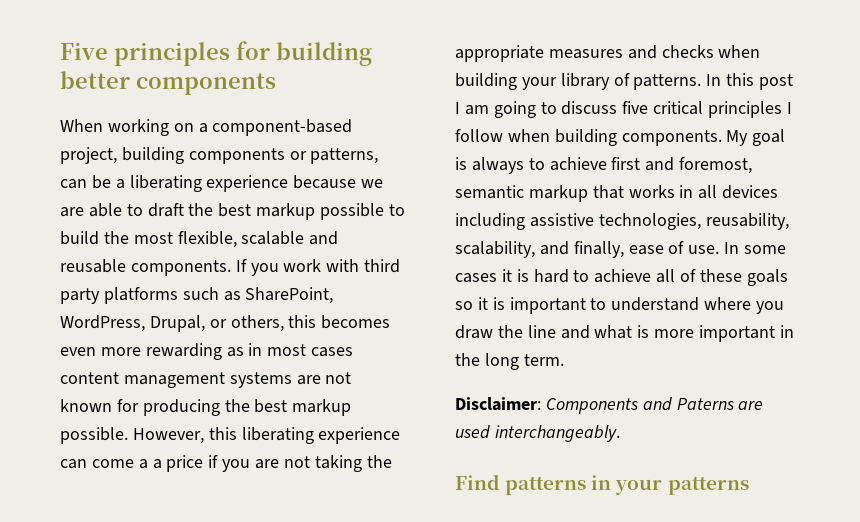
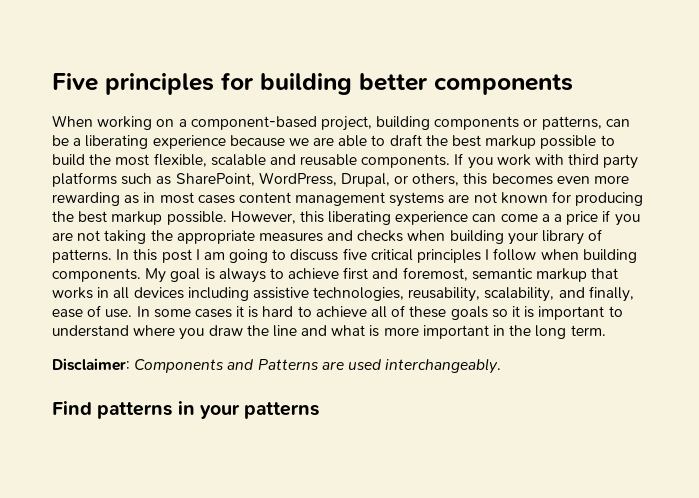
- Disclaimer: Components and Paterns are used interchangeably.
+ Disclaimer: Components and Patterns are used interchangeably.

